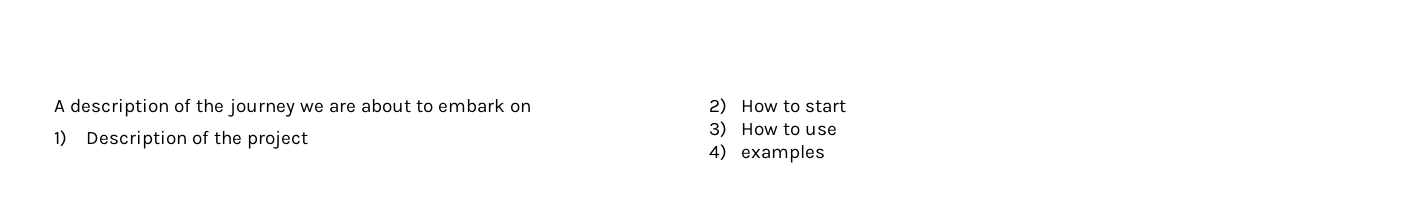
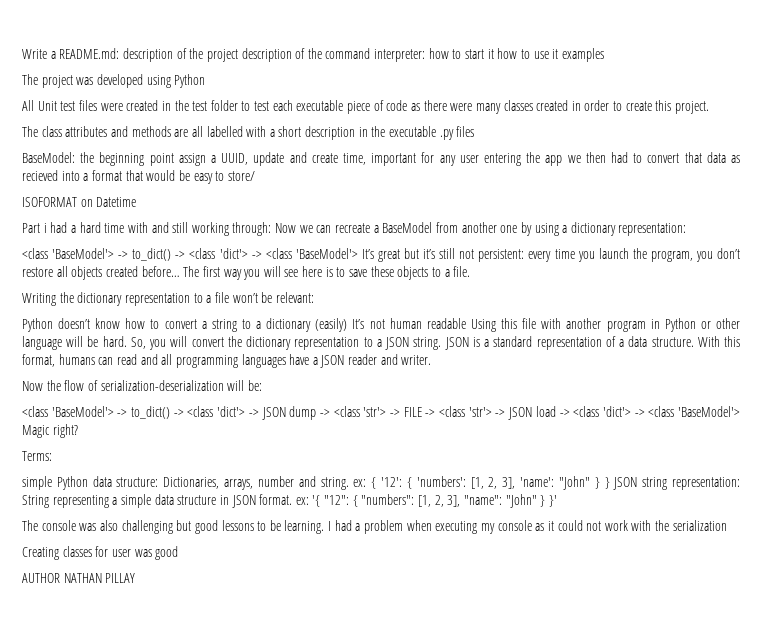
- A description of the journey we are about to embark on
- 1) Description of the project
- 2) How to start
- 3) How to use
- 4) examples
+ Write a README.md: description of the project description of the command interpreter: how to start it how to use it examples
+ The project was developed using Python
+ All Unit test files were created in the test folder to test each executable piece of code as there were many classes created in order to create this project.
+ The class attributes and methods are all labelled with a short description in the executable .py files
+ BaseModel: the beginning point assign a UUID, update and create time, important for any user entering the app we then had to convert that data as recieved into a format that would be easy to store/
+ ISOFORMAT on Datetime
+ Part i had a hard time with and still working through: Now we can recreate a BaseModel from another one by using a dictionary representation:
+ <class 'BaseModel'> -> to_dict() -> <class 'dict'> -> <class 'BaseModel'> It’s great but it’s still not persistent: every time you launch the program, you don’t restore all objects created before… The first way you will see here is to save these objects to a file.
+ Writing the dictionary representation to a file won’t be relevant:
+ Python doesn’t know how to convert a string to a dictionary (easily) It’s not human readable Using this file with another program in Python or other language will be hard. So, you will convert the dictionary representation to a JSON string. JSON is a standard representation of a data structure. With this format, humans can read and all programming languages have a JSON reader and writer.
+ Now the flow of serialization-deserialization will be:
+ <class 'BaseModel'> -> to_dict() -> <class 'dict'> -> JSON dump -> <class 'str'> -> FILE -> <class 'str'> -> JSON load -> <class 'dict'> -> <class 'BaseModel'> Magic right?
+ Terms:
+ simple Python data structure: Dictionaries, arrays, number and string. ex: { '12': { 'numbers': [1, 2, 3], 'name': "John" } } JSON string representation: String representing a simple data structure in JSON format. ex: '{ "12": { "numbers": [1, 2, 3], "name": "John" } }'
+ The console was also challenging but good lessons to be learning. I had a problem when executing my console as it could not work with the serialization
+ Creating classes for user was good
+ AUTHOR NATHAN PILLAY

